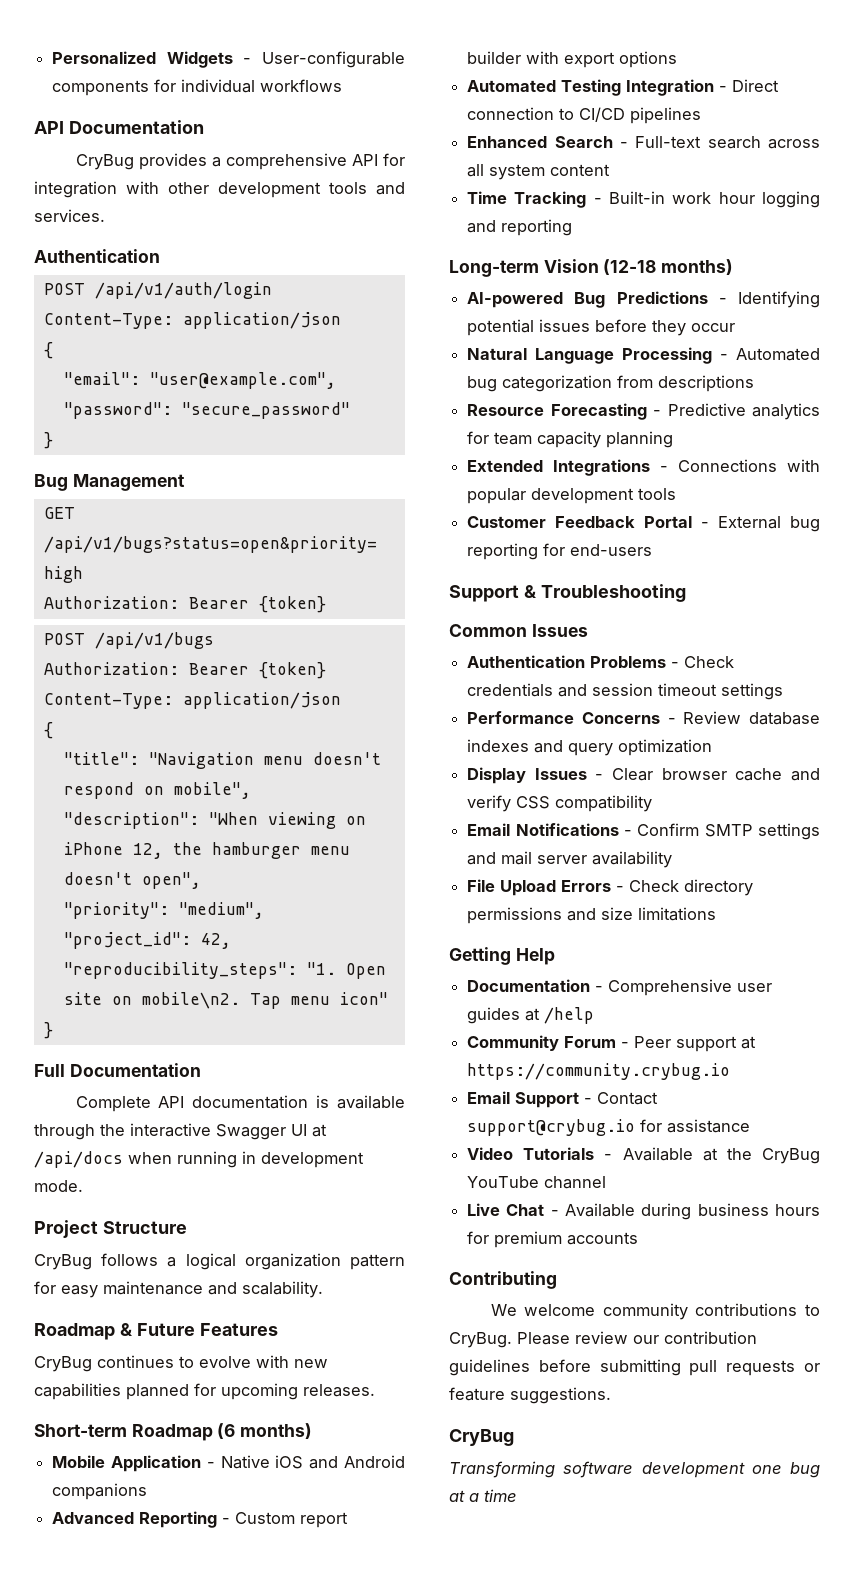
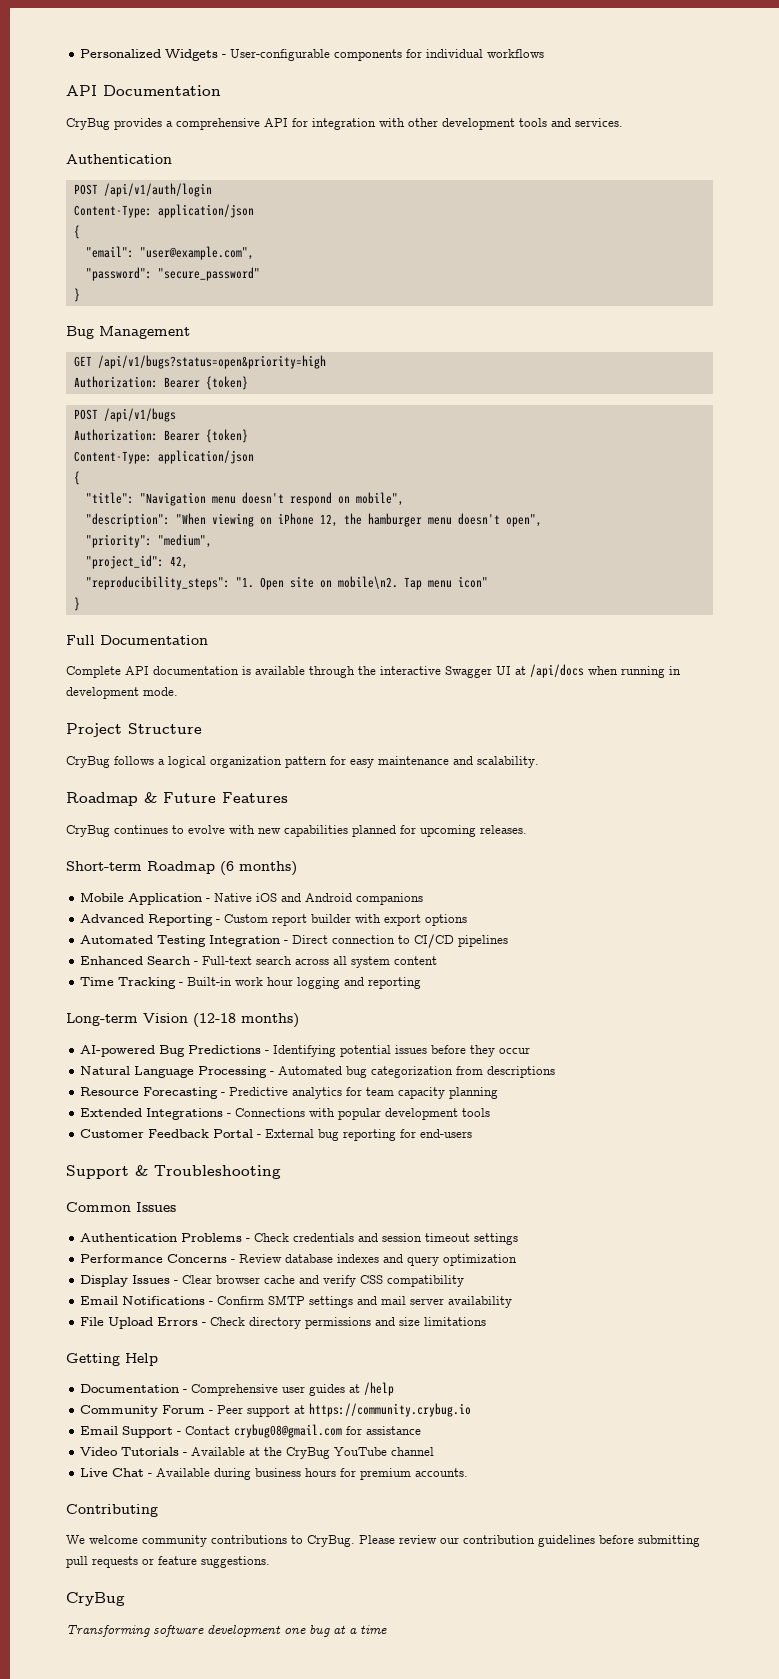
- Email Support - Contact support@crybug.io for assistance
+ Email Support - Contact crybug08@gmail.com for assistance
- Live Chat - Available during business hours for premium accounts
+ Live Chat - Available during business hours for premium accounts.

